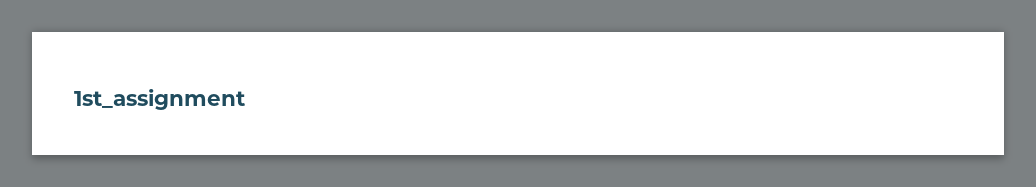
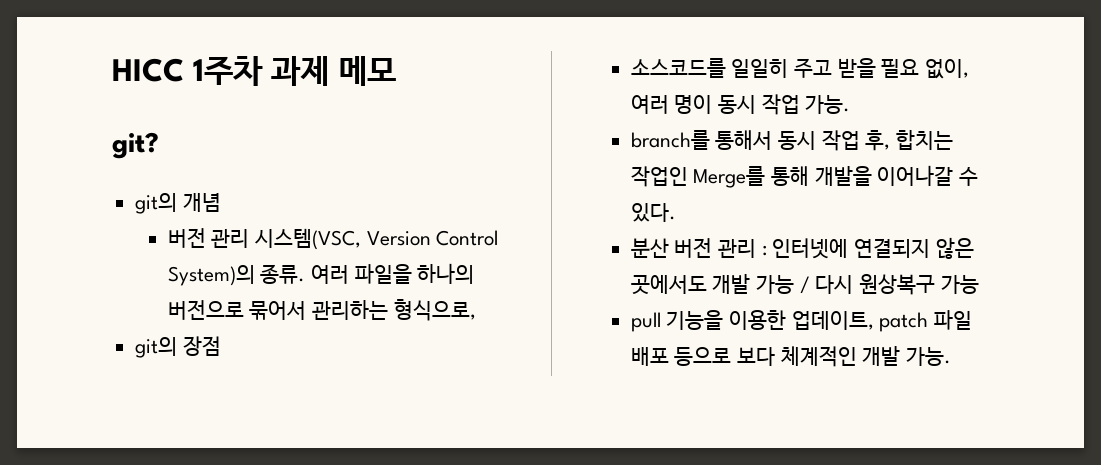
- 1st_assignment
+ HICC 1주차 과제 메모
+ git?
+ git의 개념
+ 버전 관리 시스템(VSC, Version Control System)의 종류. 여러 파일을 하나의 버전으로 묶어서 관리하는 형식으로,
+ git의 장점
+ 소스코드를 일일히 주고 받을 필요 없이, 여러 명이 동시 작업 가능.
+ branch를 통해서 동시 작업 후, 합치는 작업인 Merge를 통해 개발을 이어나갈 수 있다.
+ 분산 버전 관리 : 인터넷에 연결되지 않은 곳에서도 개발 가능 / 다시 원상복구 가능
+ pull 기능을 이용한 업데이트, patch 파일 배포 등으로 보다 체계적인 개발 가능.

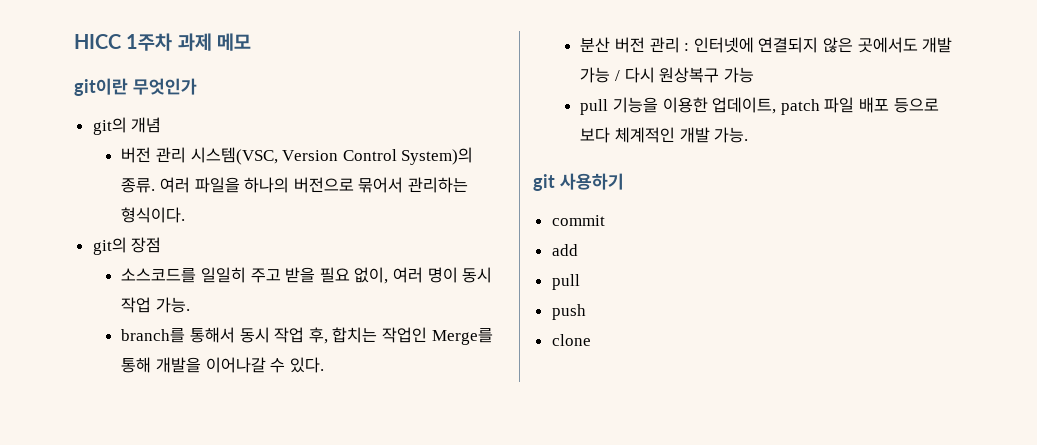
- git?
+ git이란 무엇인가
- 여러 파일을 하나의 버전으로 묶어서 관리하는 형식으로,
+ 여러 파일을 하나의 버전으로 묶어서 관리하는 형식이다.
+ git 사용하기
+ commit
+ add
+ pull
+ push
+ clone

